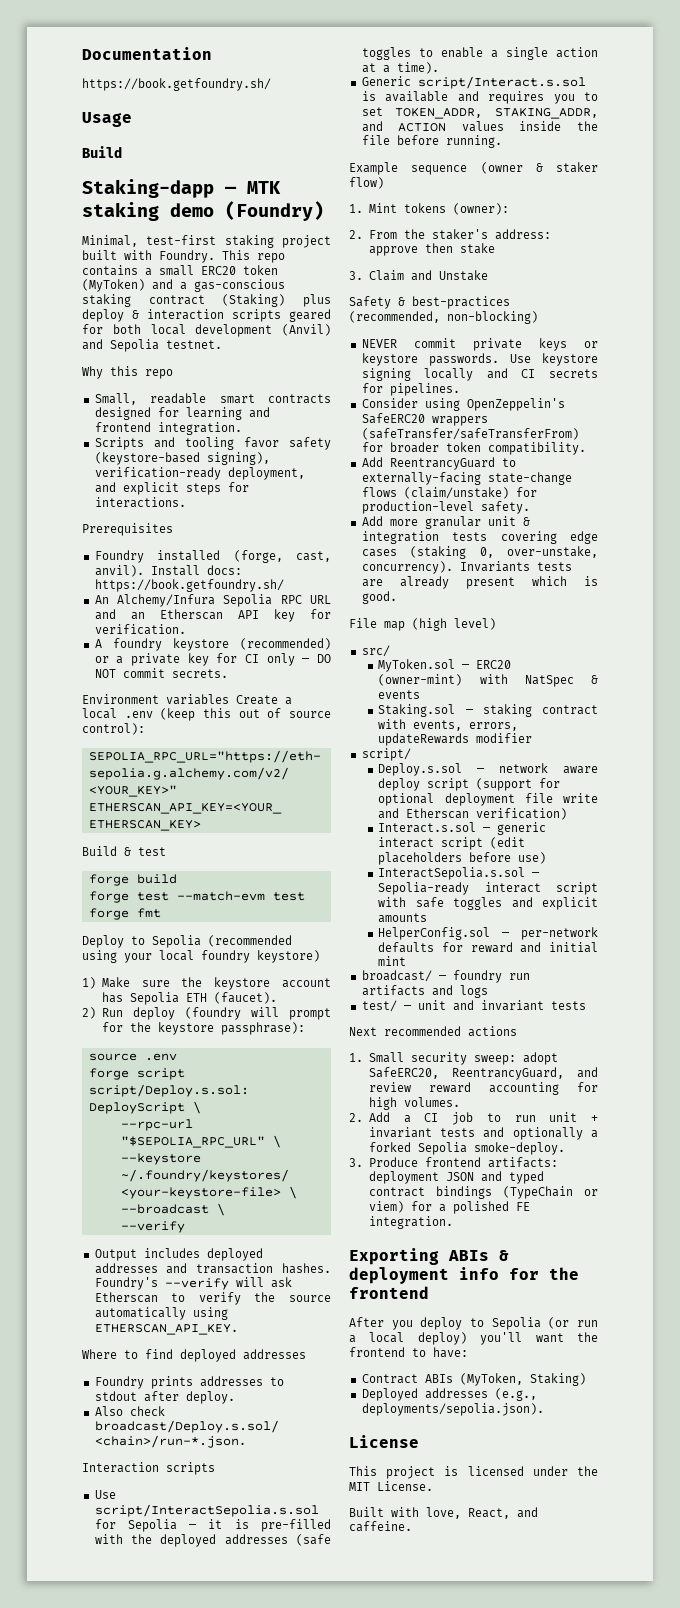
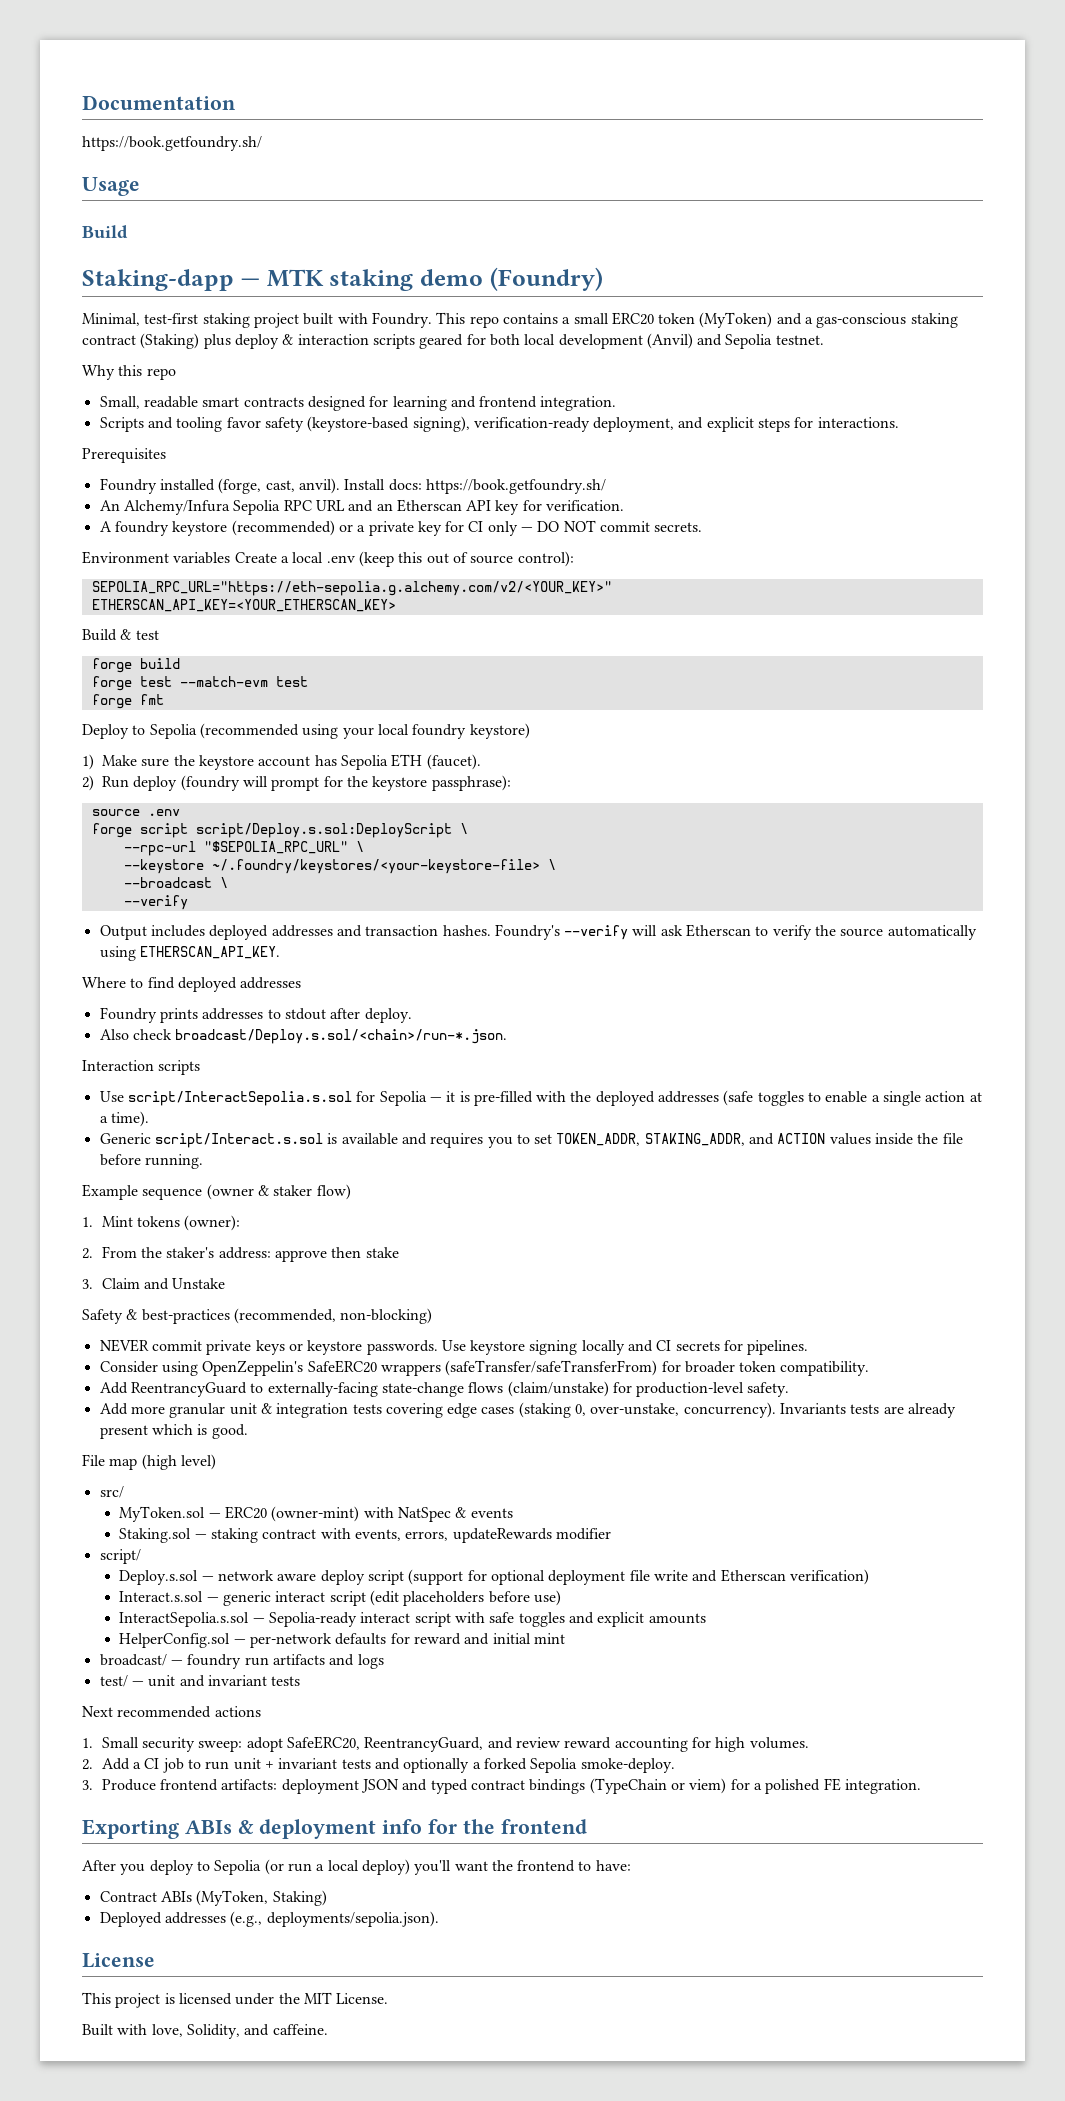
- Built with love, React, and caffeine.
+ Built with love, Solidity, and caffeine.

